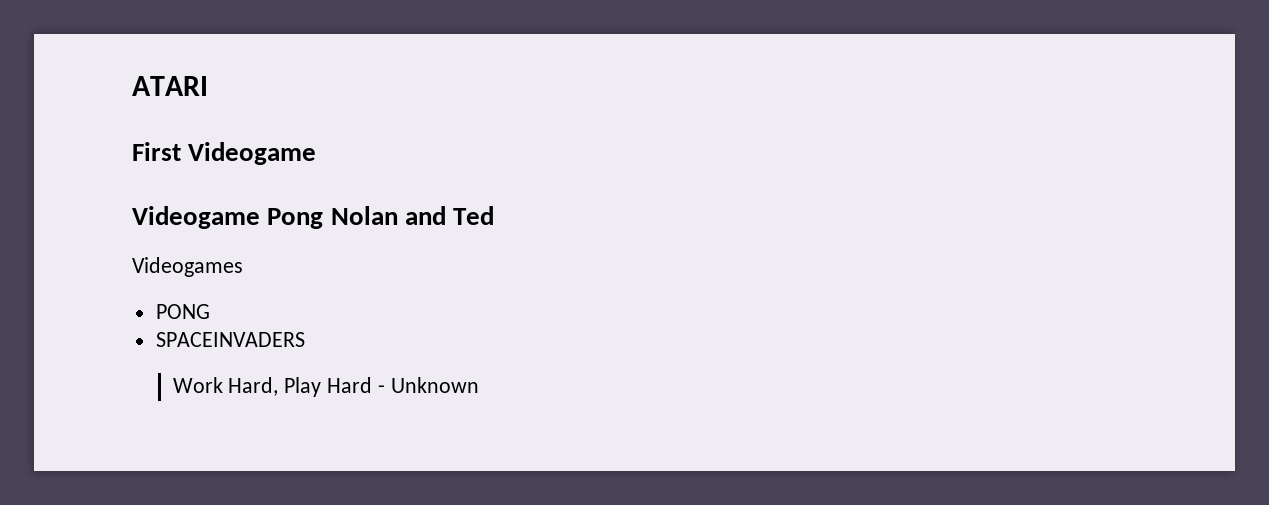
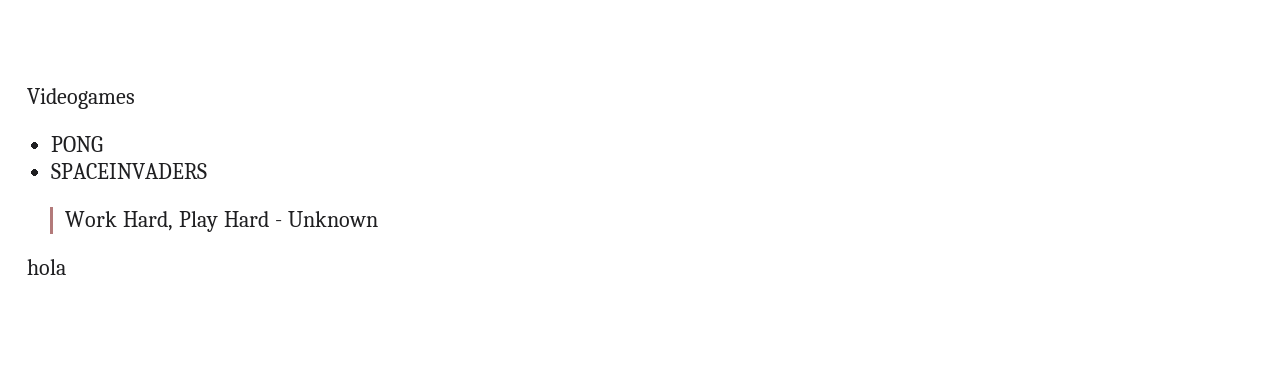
- ATARI
- First Videogame
- Videogame Pong Nolan and Ted
+ hola

